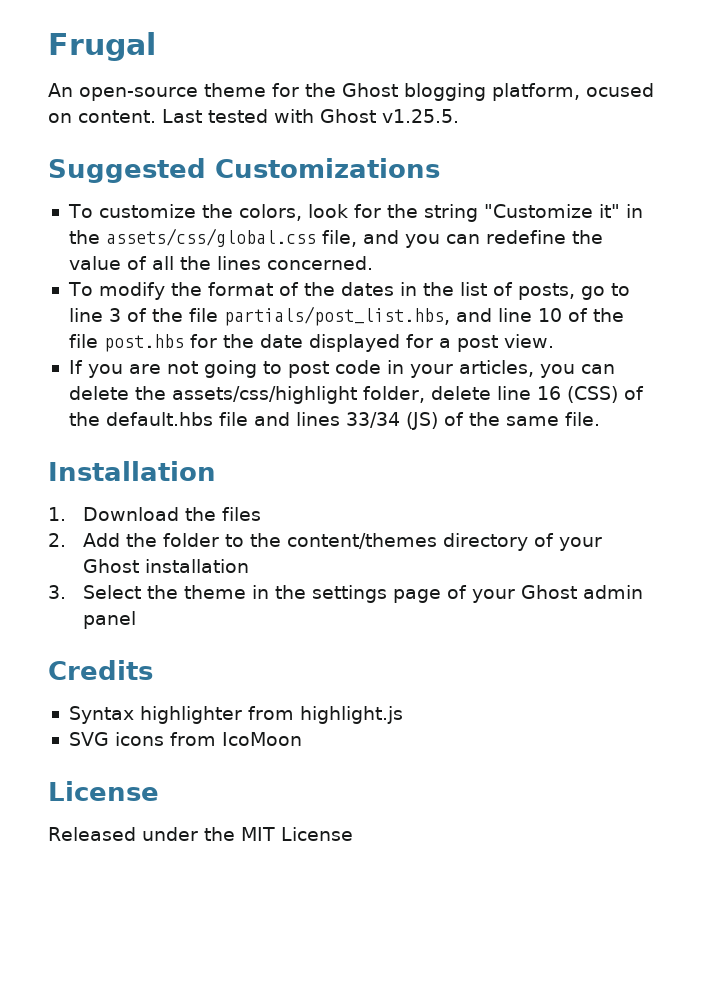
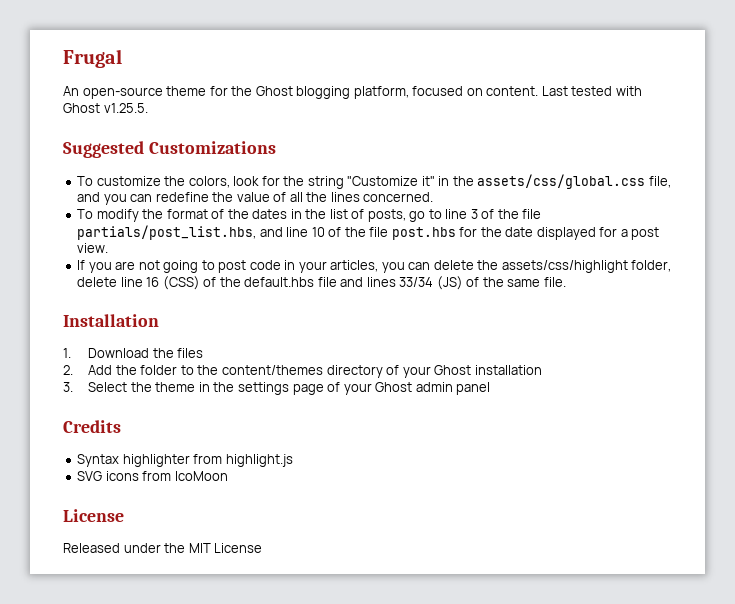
- An open-source theme for the Ghost blogging platform, ocused on content.
+ An open-source theme for the Ghost blogging platform, focused on content.

